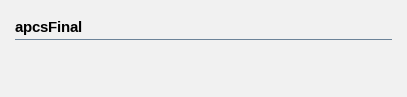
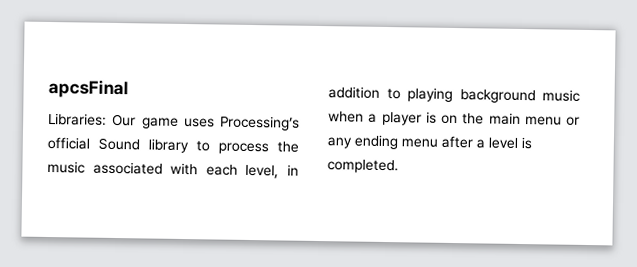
+ Libraries: Our game uses Processing’s official Sound library to process the music associated with each level, in addition to playing background music when a player is on the main menu or any ending menu after a level is completed.

